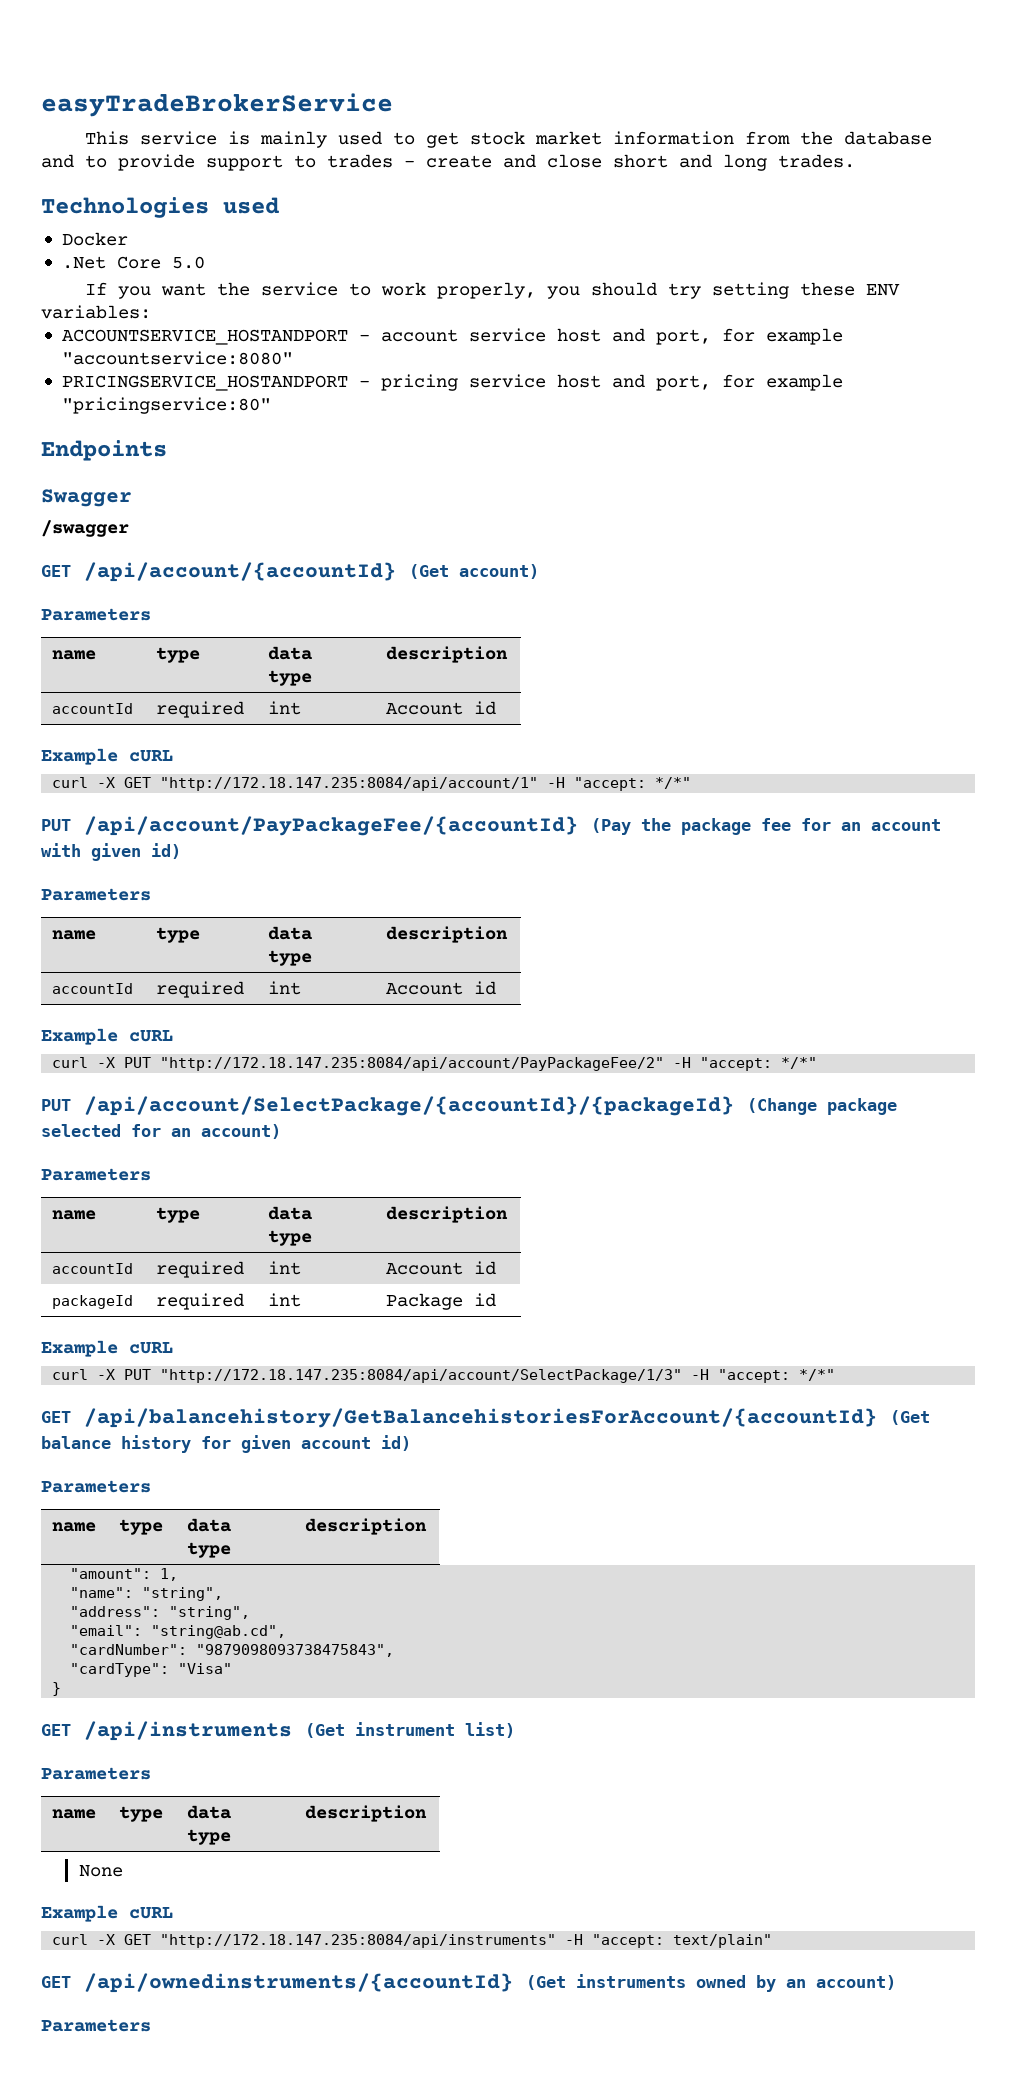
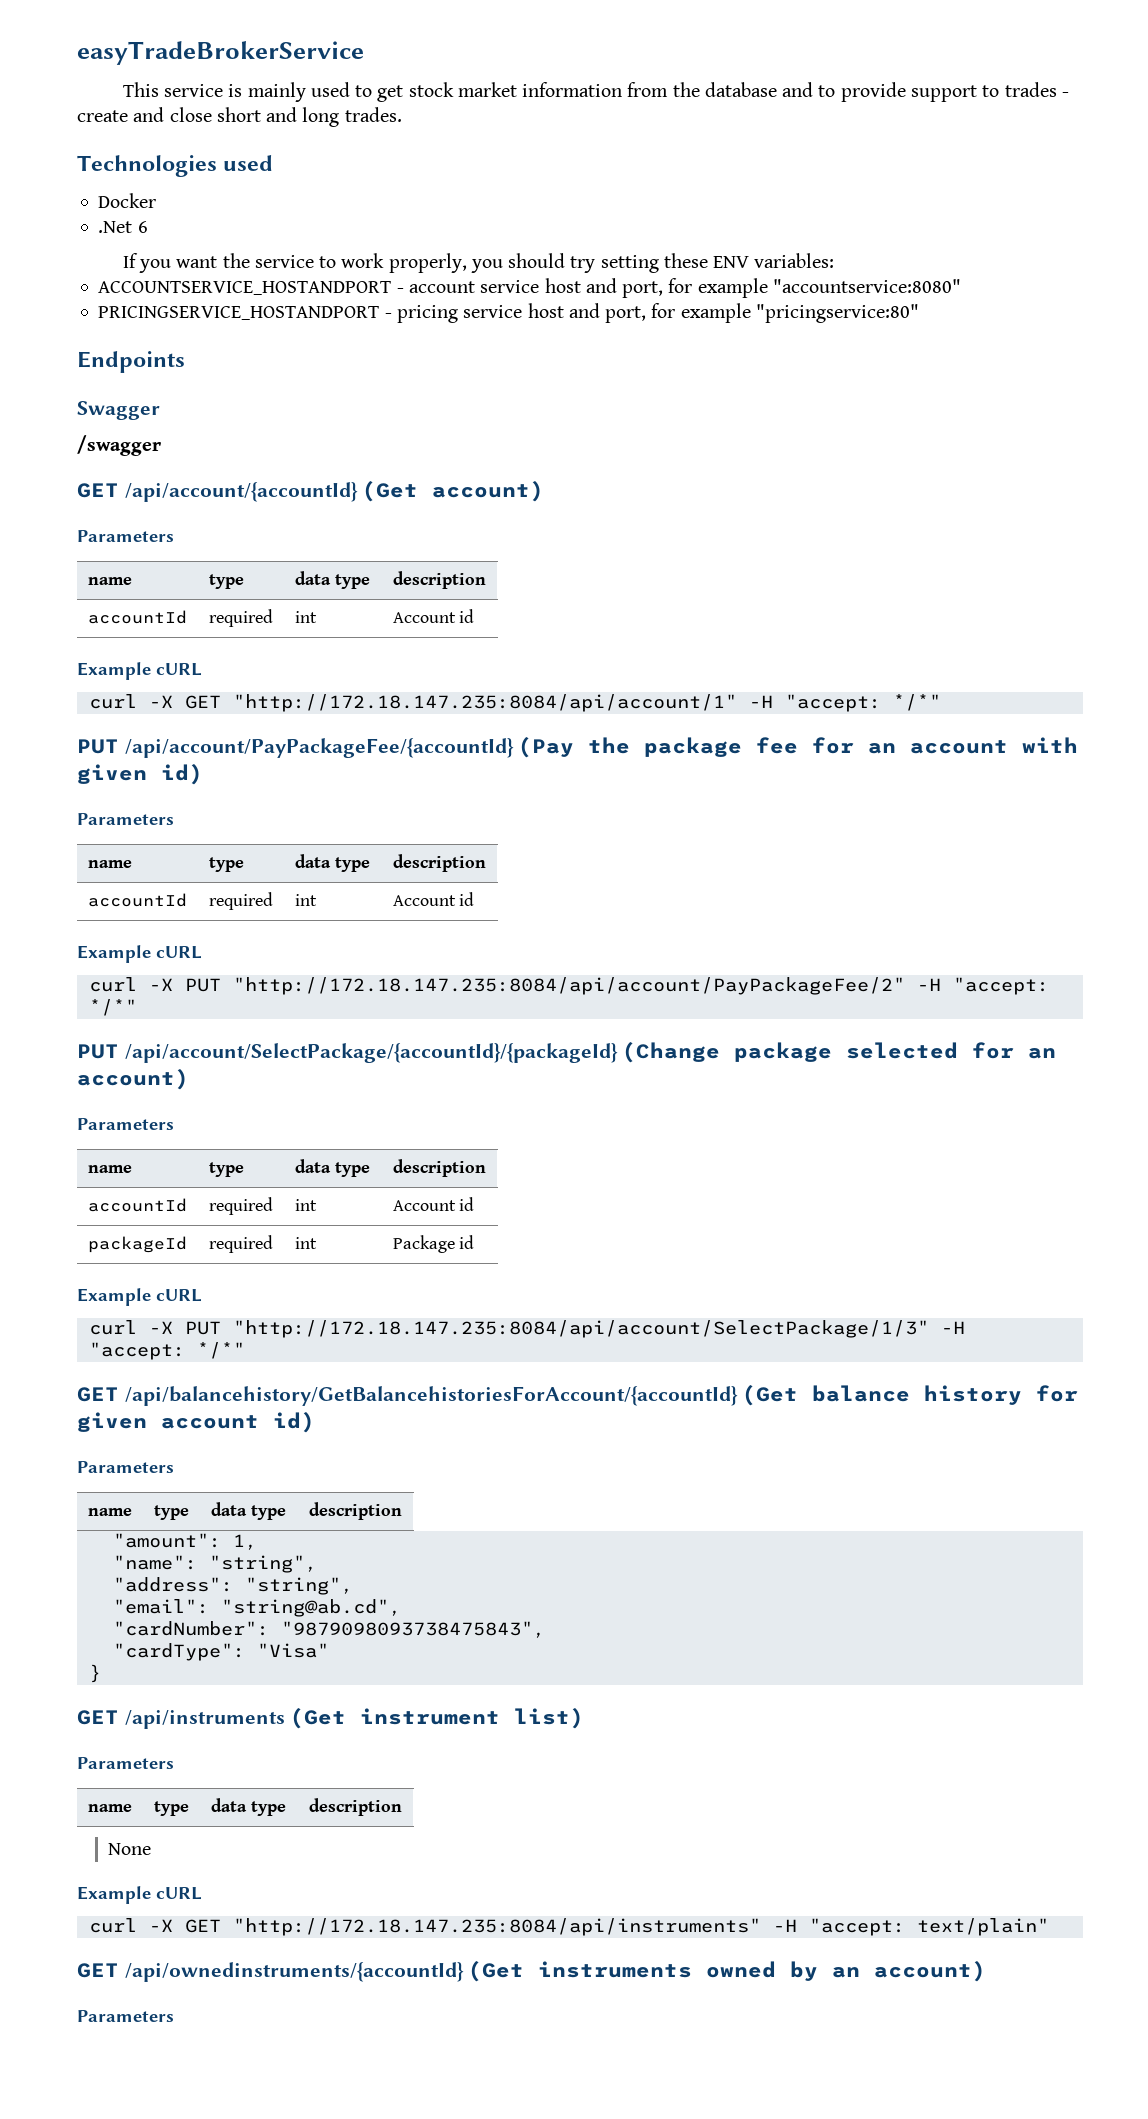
- .Net Core 5.0
+ .Net 6

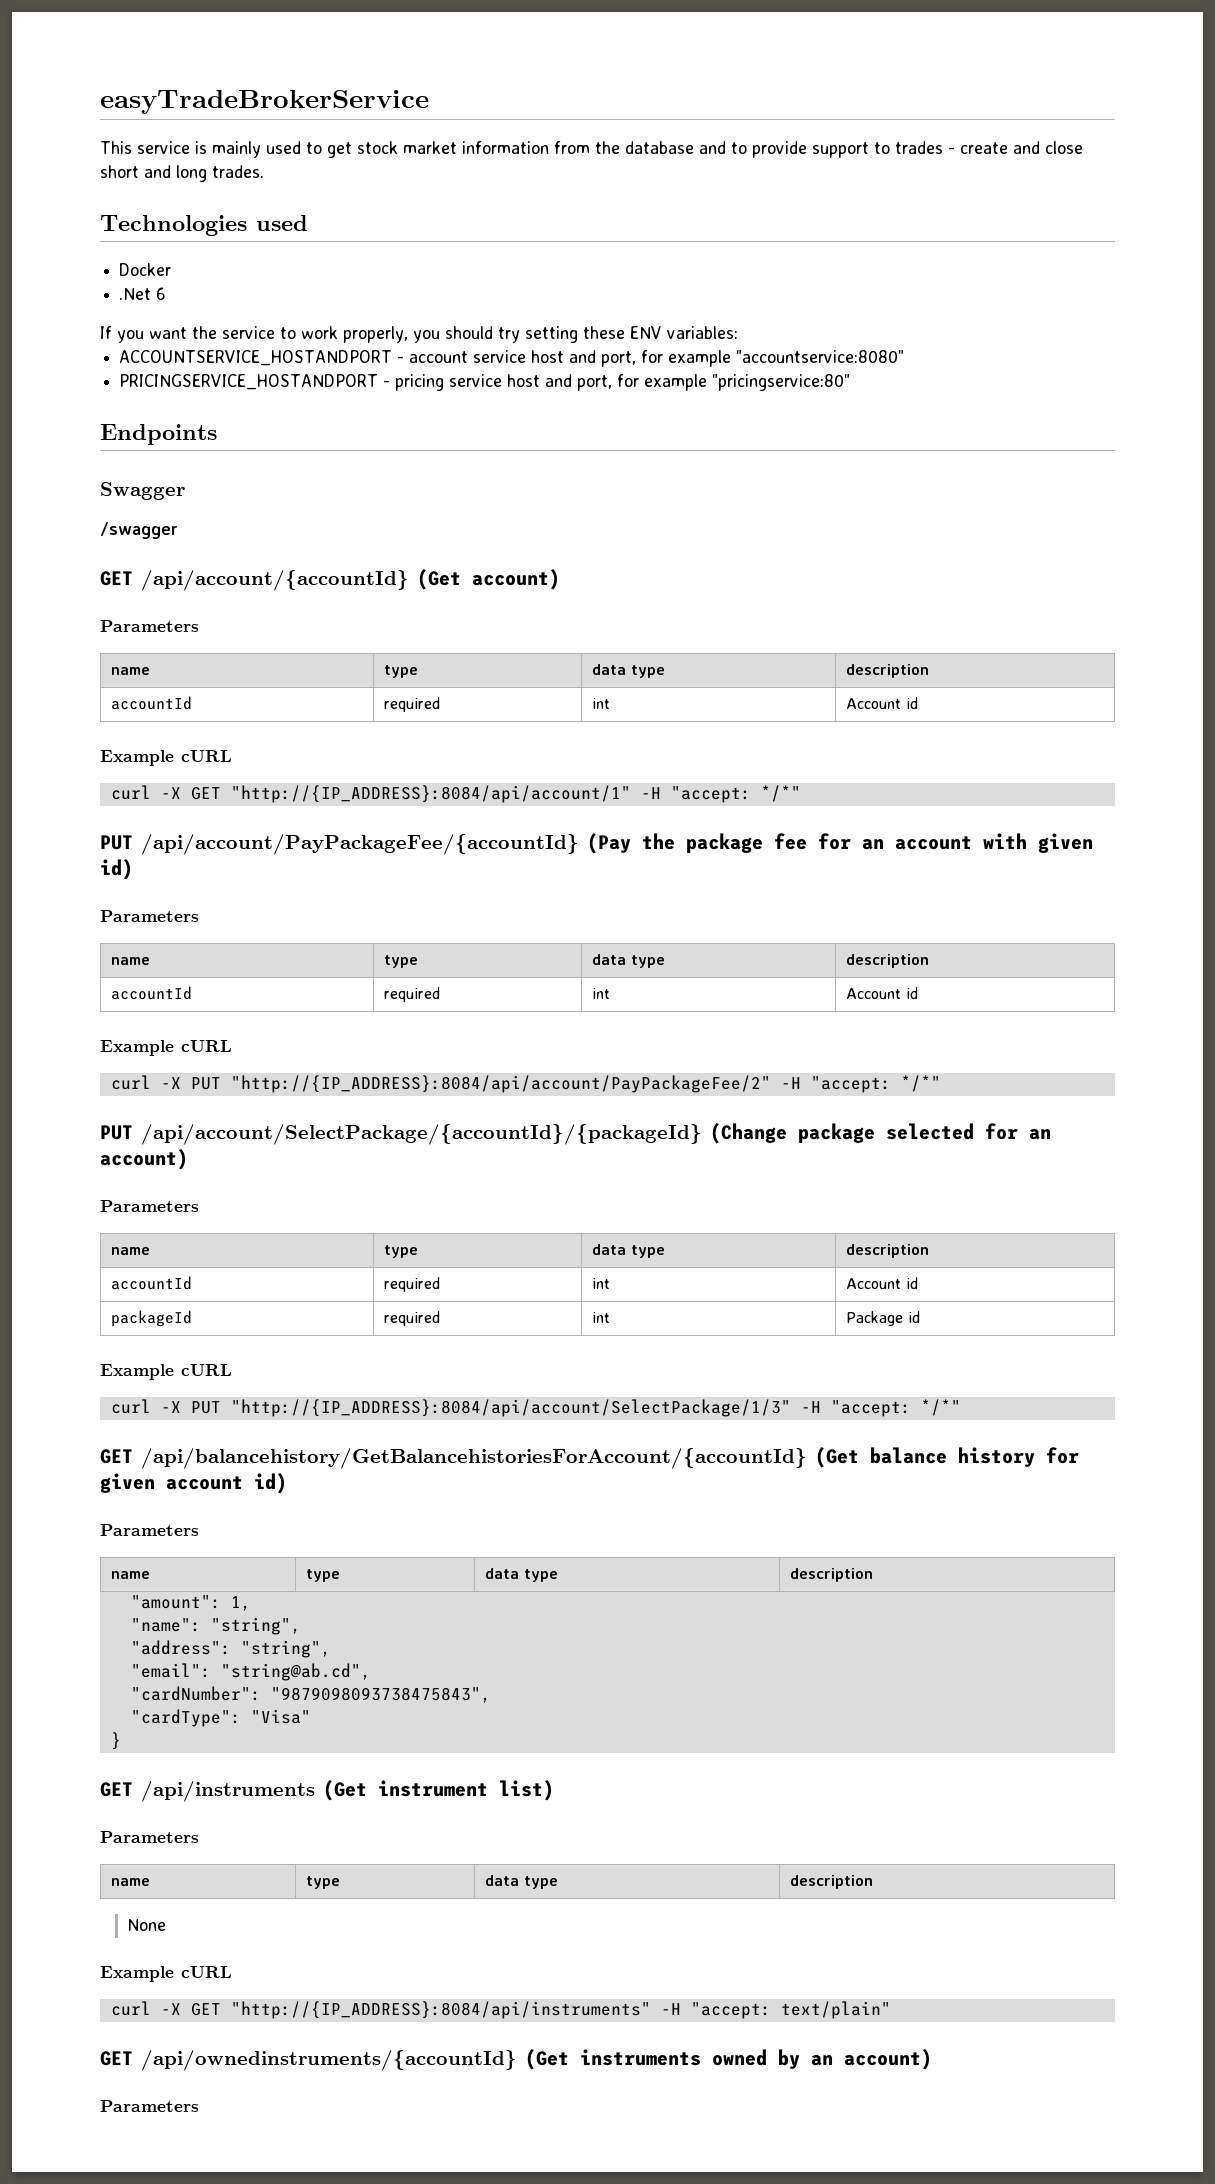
- curl -X GET "http://172.18.147.235:8084/api/account/1" -H "accept: */*"
+ curl -X GET "http://{IP_ADDRESS}:8084/api/account/1" -H "accept: */*"
- curl -X PUT "http://172.18.147.235:8084/api/account/PayPackageFee/2" -H "accept: */*"
+ curl -X PUT "http://{IP_ADDRESS}:8084/api/account/PayPackageFee/2" -H "accept: */*"
- curl -X PUT "http://172.18.147.235:8084/api/account/SelectPackage/1/3" -H "accept: */*"
+ curl -X PUT "http://{IP_ADDRESS}:8084/api/account/SelectPackage/1/3" -H "accept: */*"
- curl -X GET "http://172.18.147.235:8084/api/instruments" -H "accept: text/plain"
+ curl -X GET "http://{IP_ADDRESS}:8084/api/instruments" -H "accept: text/plain"

